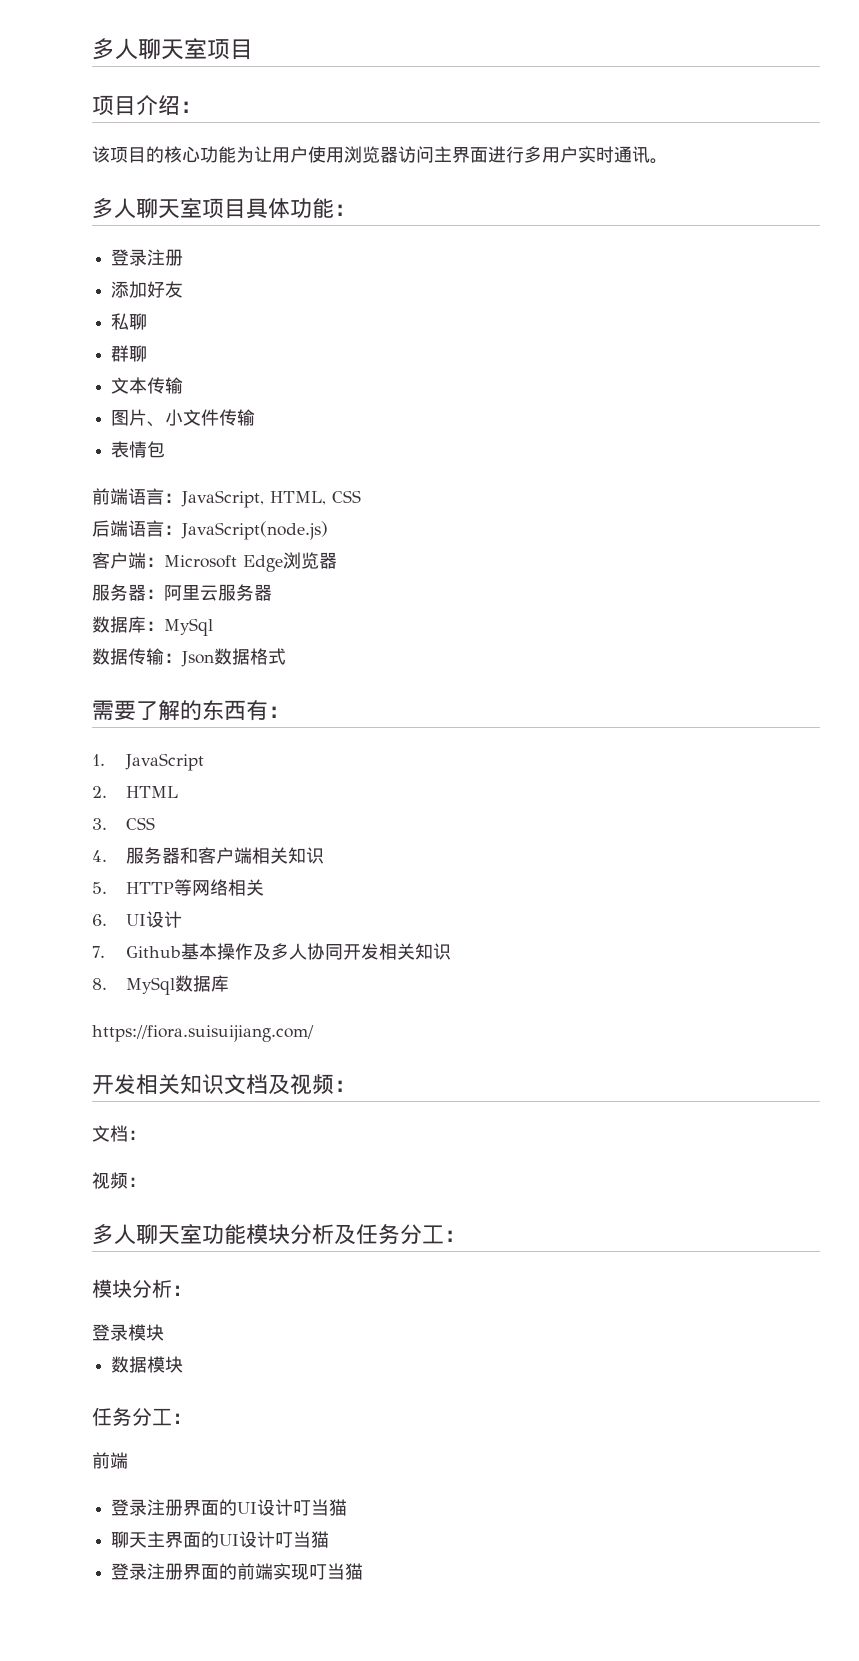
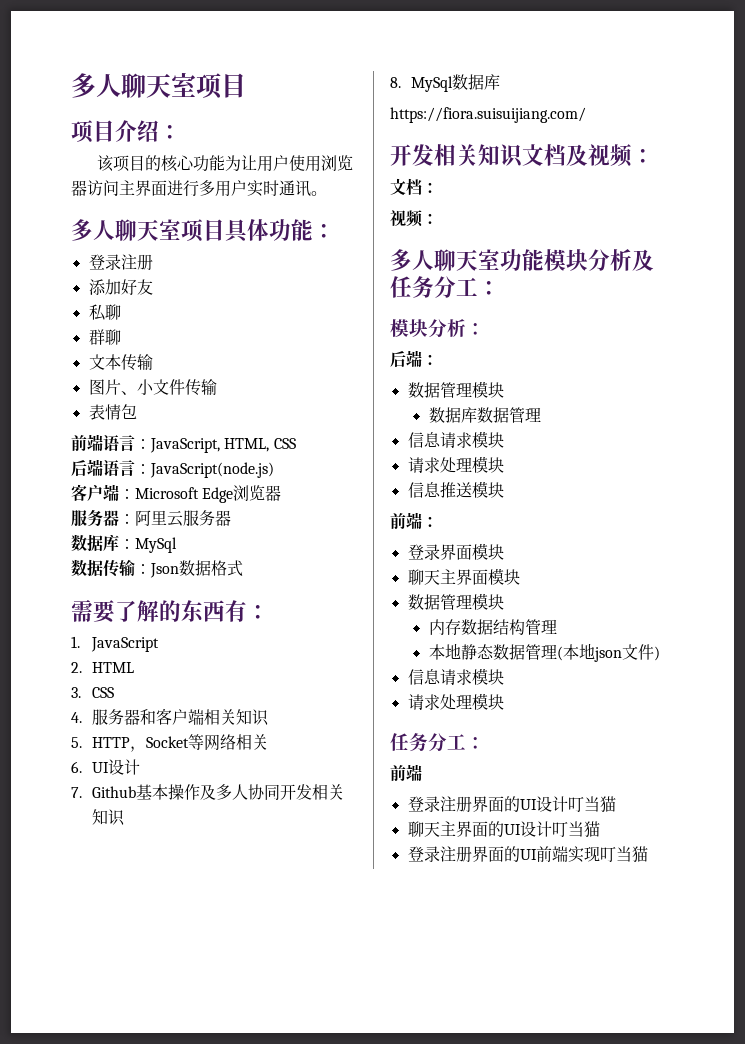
- 5. HTTP等网络相关
+ 5. HTTP，Socket等网络相关
- 登录模块
- 数据模块
+ 后端：
+ 数据管理模块
+ 数据库数据管理
+ 信息请求模块
+ 请求处理模块
+ 信息推送模块
+ 前端：
+ 登录界面模块
+ 聊天主界面模块
+ 数据管理模块
+ 内存数据结构管理
+ 本地静态数据管理(本地json文件)
+ 信息请求模块
+ 请求处理模块
- 登录注册界面的前端实现叮当猫
+ 登录注册界面的UI前端实现叮当猫

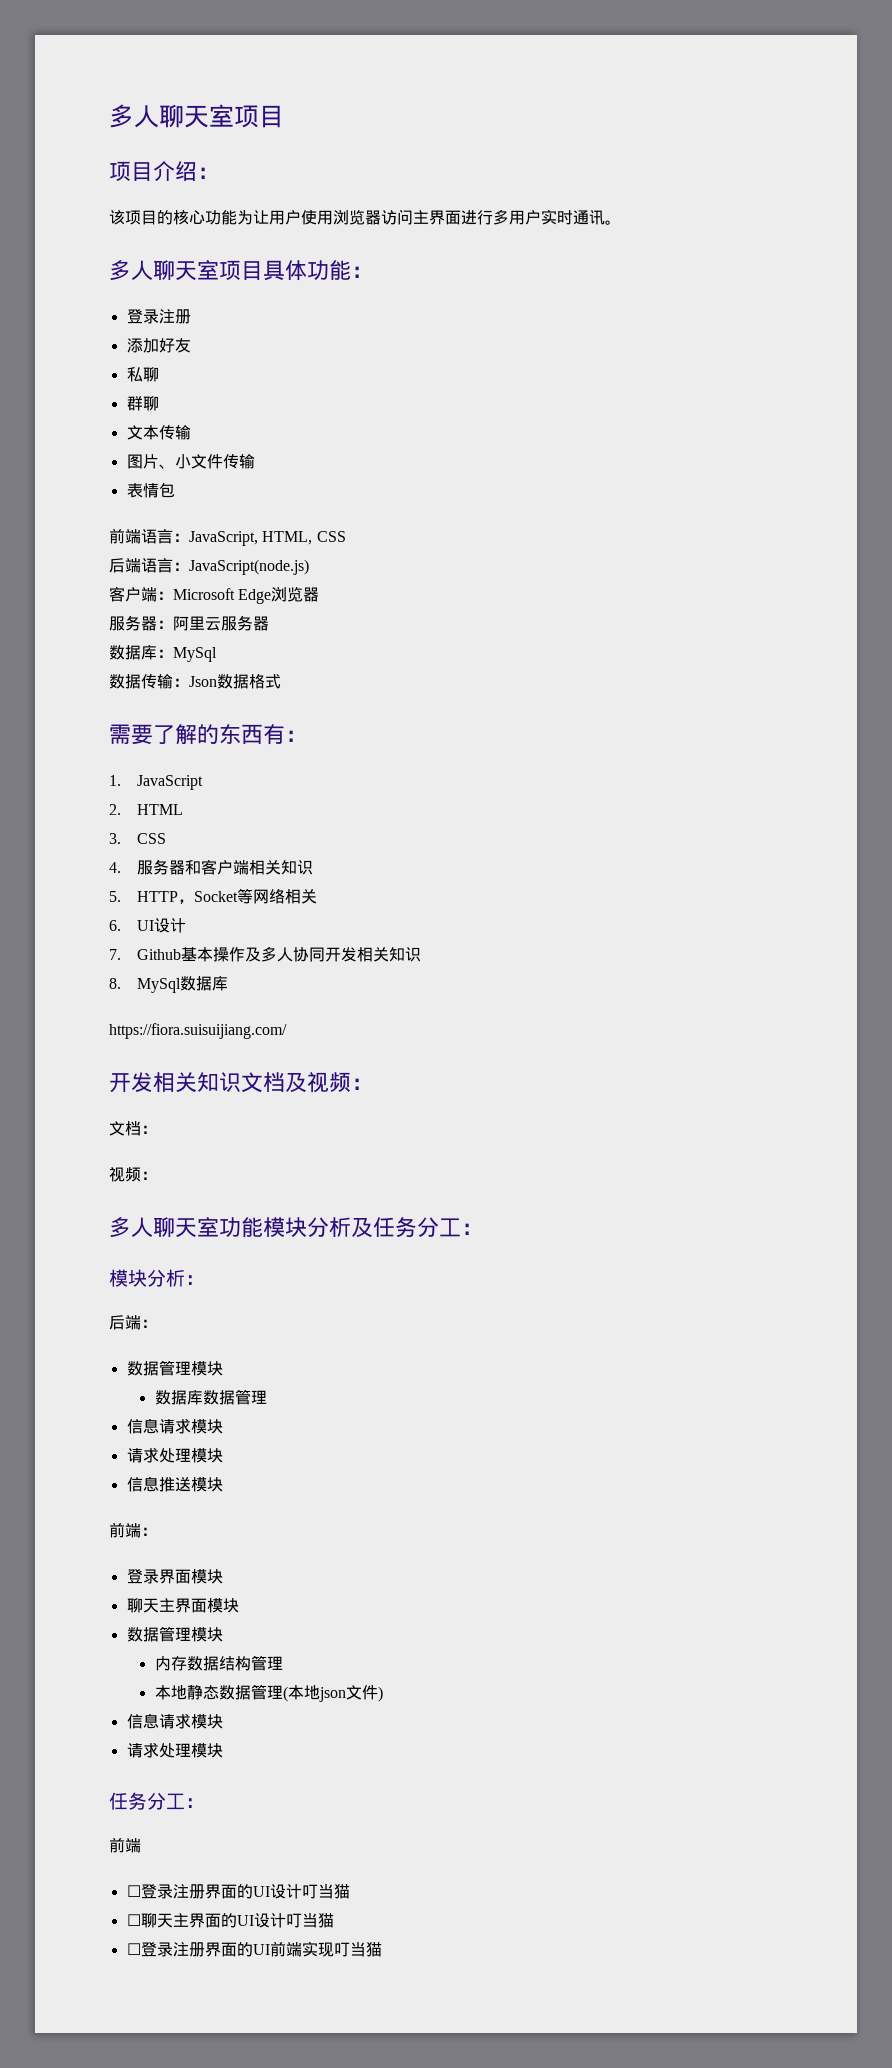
- 登录注册界面的UI设计叮当猫
+ ☐登录注册界面的UI设计叮当猫
- 聊天主界面的UI设计叮当猫
+ ☐聊天主界面的UI设计叮当猫
- 登录注册界面的UI前端实现叮当猫
+ ☐登录注册界面的UI前端实现叮当猫

